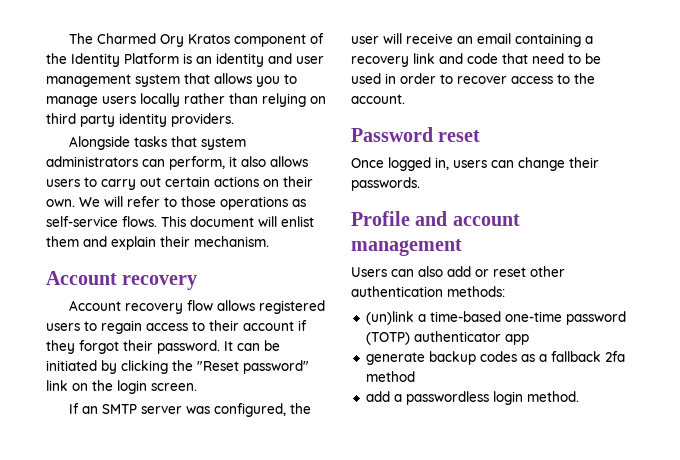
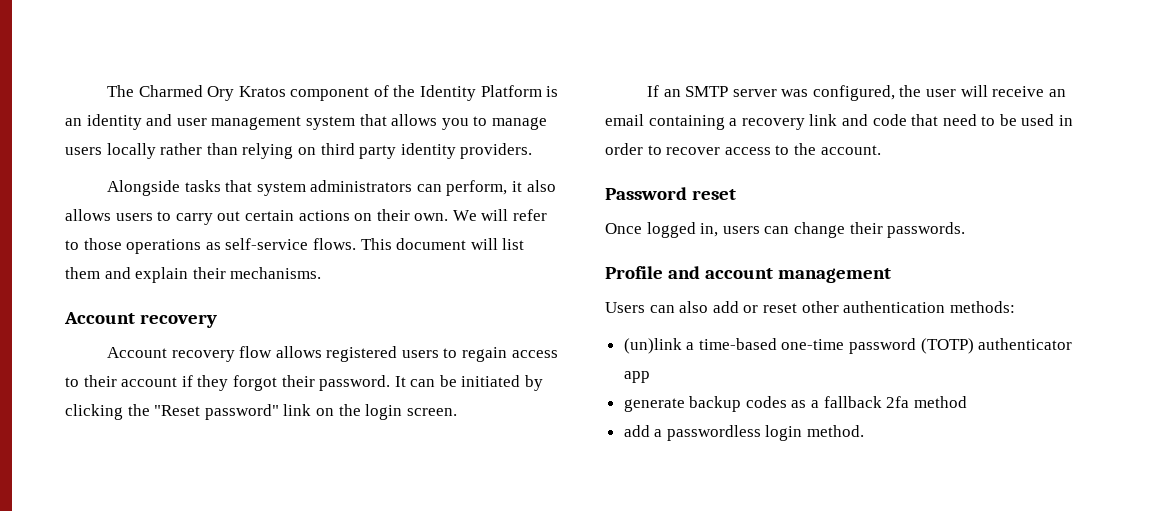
- This document will enlist them and explain their mechanism.
+ This document will list them and explain their mechanisms.

